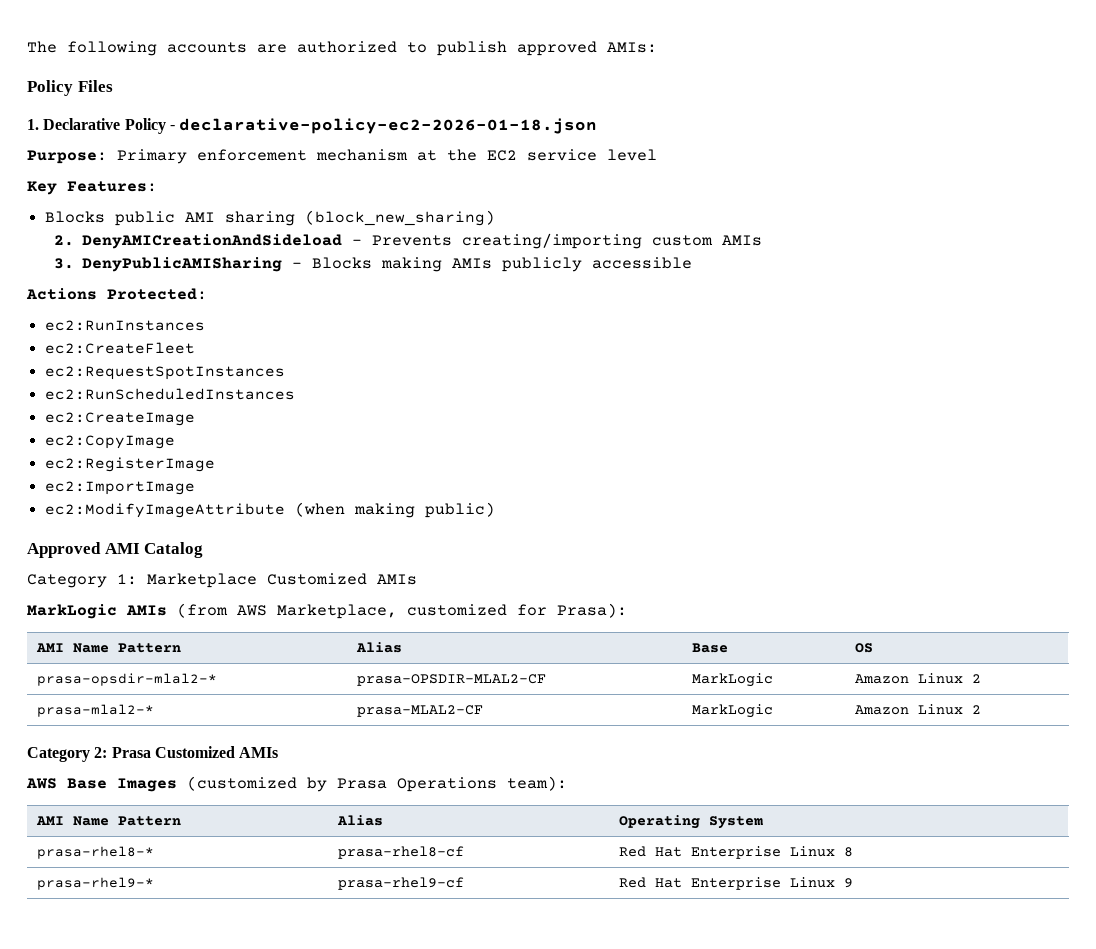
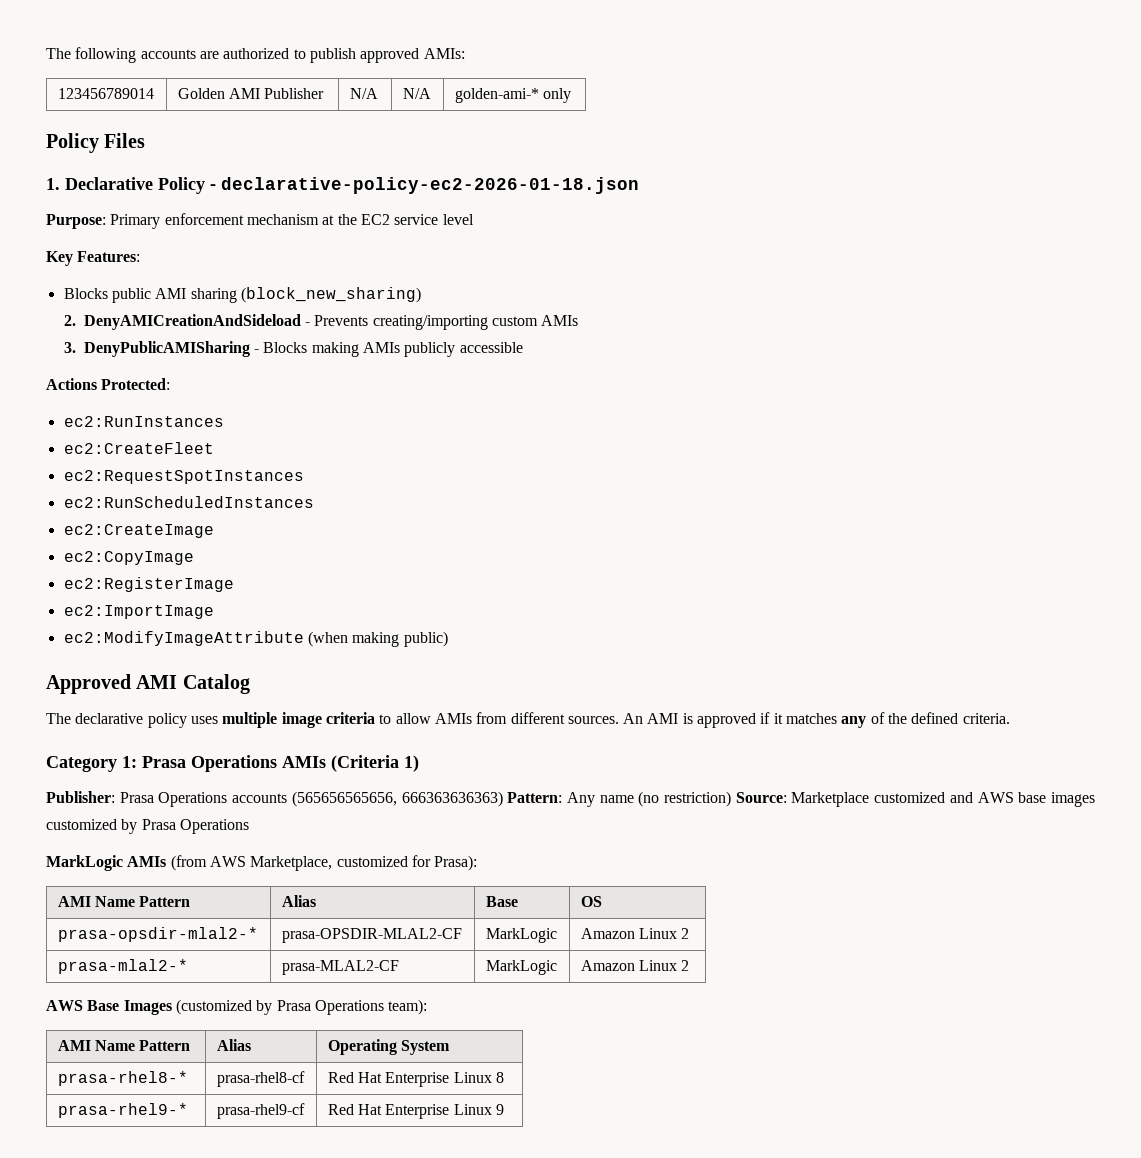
+ 123456789014 | Golden AMI Publisher | N/A | N/A | golden-ami-* only
- Category 1: Marketplace Customized AMIs
+ The declarative policy uses multiple image criteria to allow AMIs from different sources. An AMI is approved if it matches any of the defined criteria.
+ Category 1: Prasa Operations AMIs (Criteria 1)
+ Publisher: Prasa Operations accounts (565656565656, 666363636363) Pattern: Any name (no restriction) Source: Marketplace customized and AWS base images customized by Prasa Operations
- Category 2: Prasa Customized AMIs

